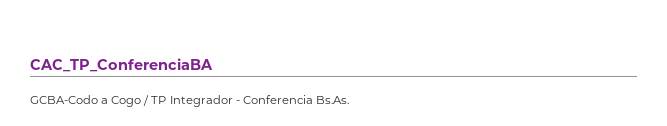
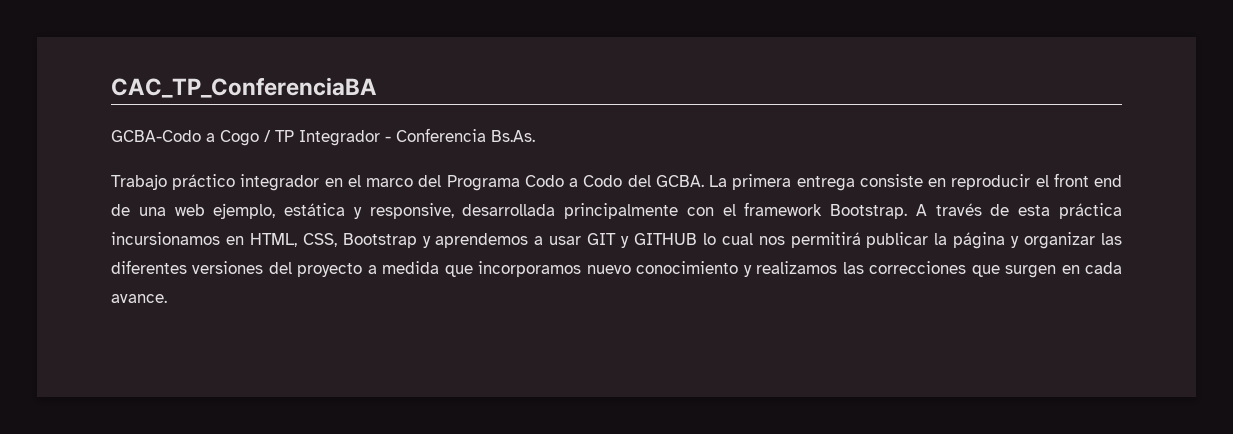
+ Trabajo práctico integrador en el marco del Programa Codo a Codo del GCBA. La primera entrega consiste en reproducir el front end de una web ejemplo, estática y responsive, desarrollada principalmente con el framework Bootstrap. A través de esta práctica incursionamos en HTML, CSS, Bootstrap y aprendemos a usar GIT y GITHUB lo cual nos permitirá publicar la página y organizar las diferentes versiones del proyecto a medida que incorporamos nuevo conocimiento y realizamos las correcciones que surgen en cada avance.

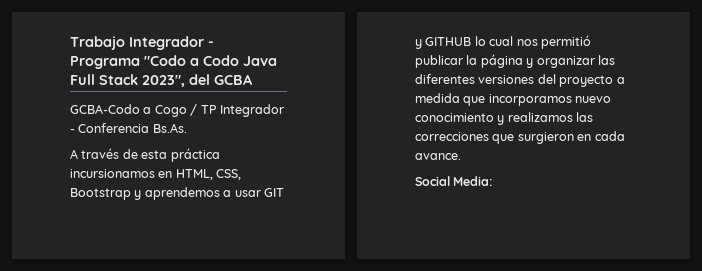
- CAC_TP_ConferenciaBA
+ Trabajo Integrador - Programa "Codo a Codo Java Full Stack 2023", del GCBA
- Trabajo práctico integrador en el marco del Programa Codo a Codo del GCBA. La primera entrega consiste en reproducir el front end de una web ejemplo, estática y responsive, desarrollada principalmente con el framework Bootstrap. A través de esta práctica incursionamos en HTML, CSS, Bootstrap y aprendemos a usar GIT y GITHUB lo cual nos permitirá publicar la página y organizar las diferentes versiones del proyecto a medida que incorporamos nuevo conocimiento y realizamos las correcciones que surgen en cada avance.
+ A través de esta práctica incursionamos en HTML, CSS, Bootstrap y aprendemos a usar GIT y GITHUB lo cual nos permitió publicar la página y organizar las diferentes versiones del proyecto a medida que incorporamos nuevo conocimiento y realizamos las correcciones que surgieron en cada avance.
+ Social Media:

